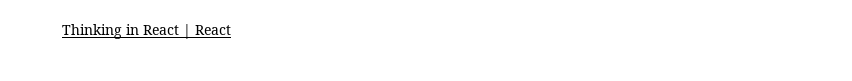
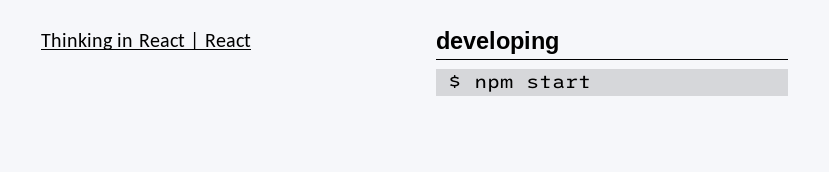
+ developing
+ $ npm start

